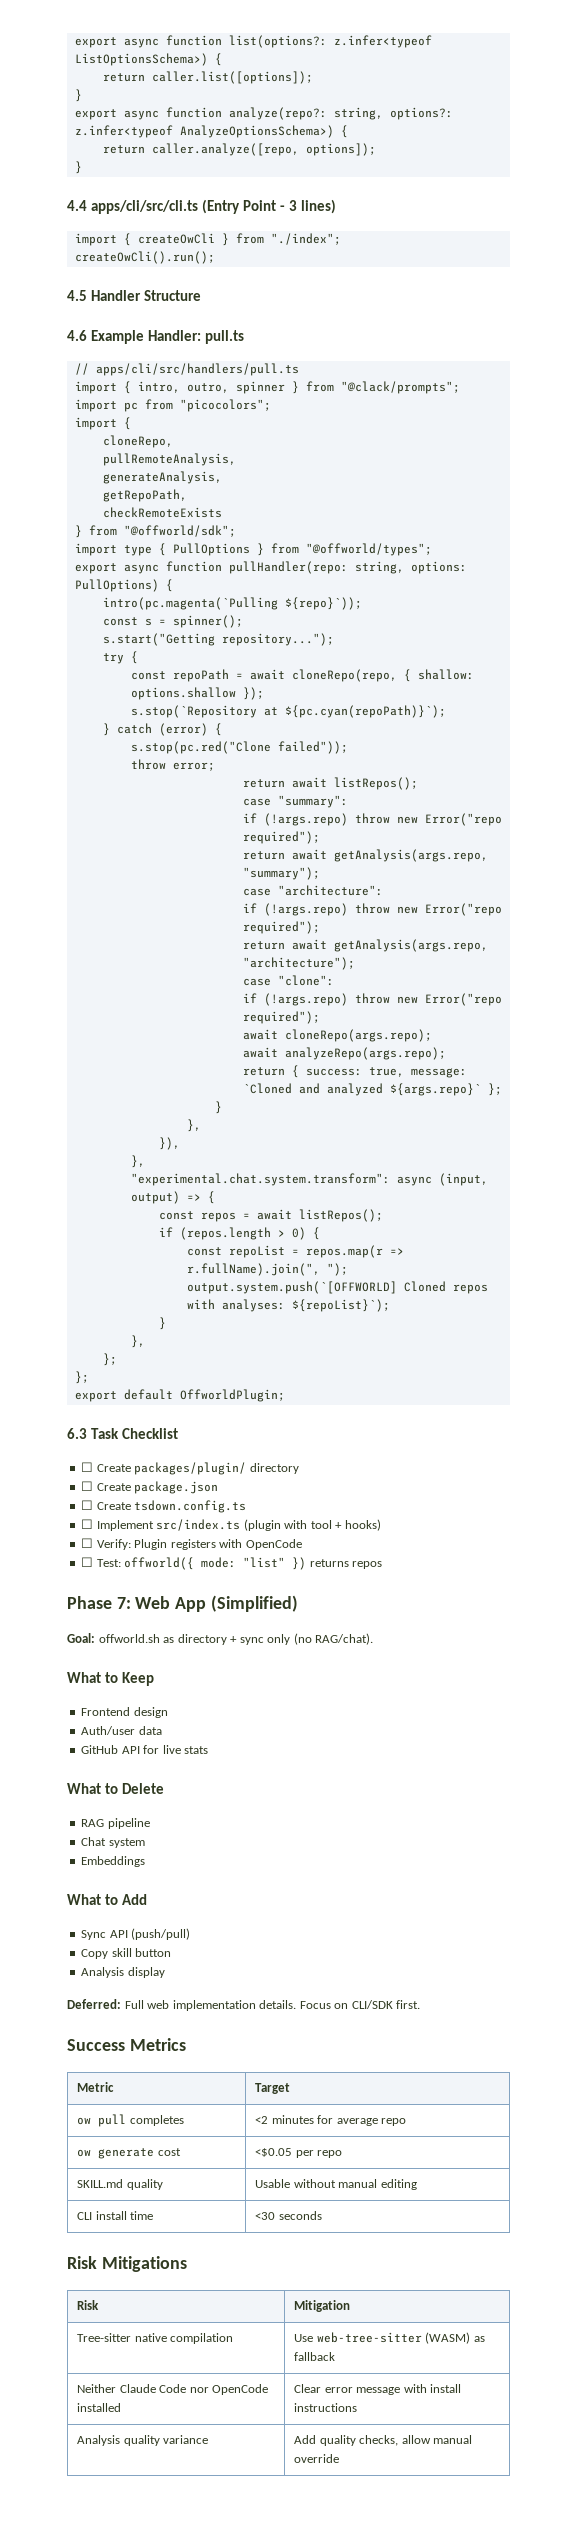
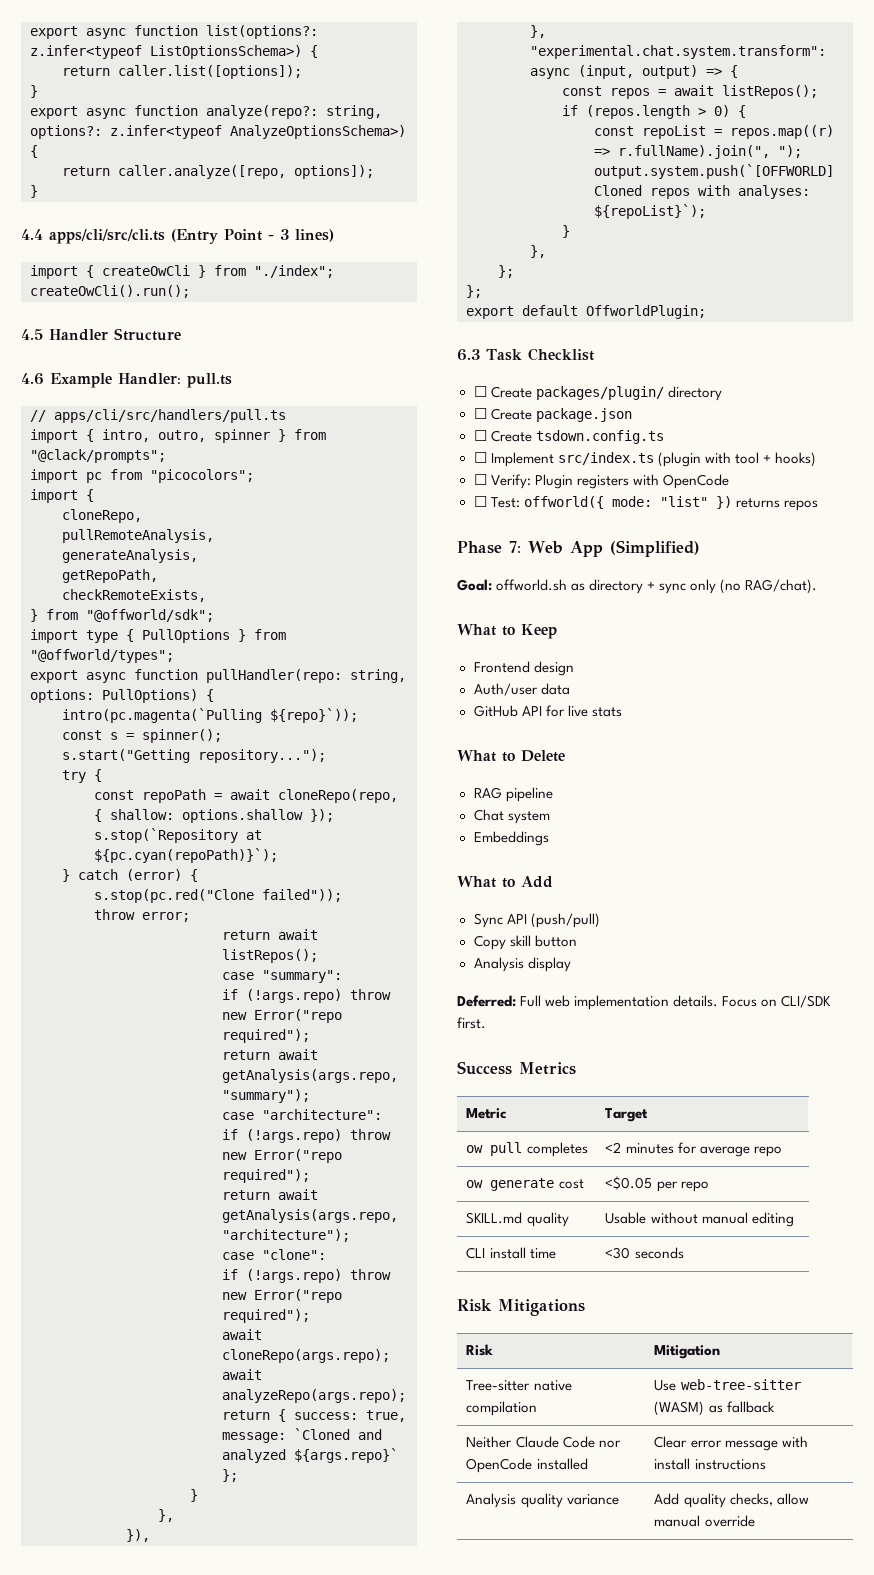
- checkRemoteExists
+ checkRemoteExists,
- const repoList = repos.map(r => r.fullName).join(", ");
+ const repoList = repos.map((r) => r.fullName).join(", ");

